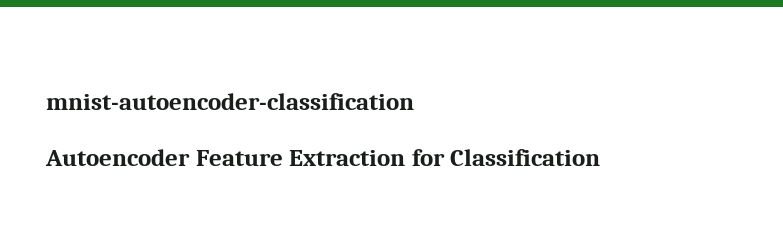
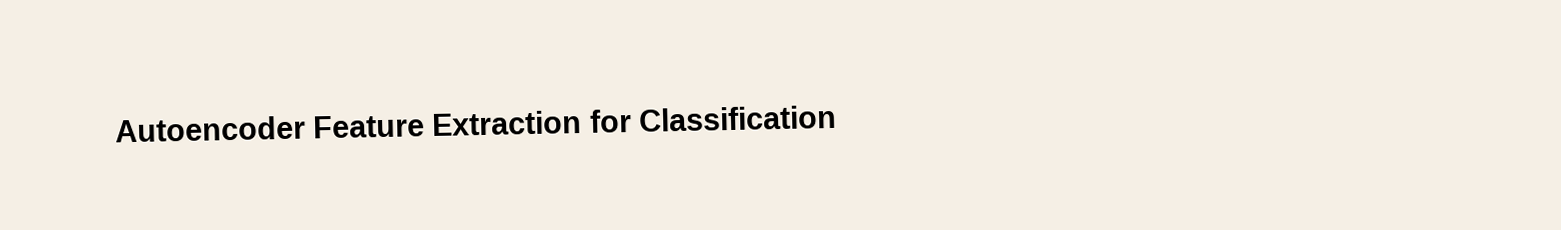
- mnist-autoencoder-classification

